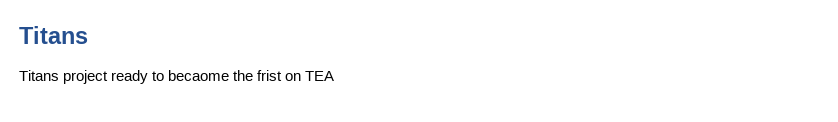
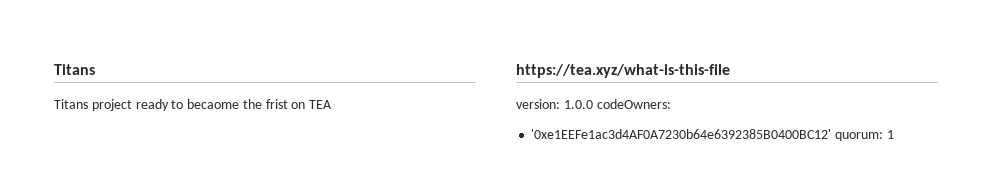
+ https://tea.xyz/what-is-this-file
+ version: 1.0.0 codeOwners:
+ '0xe1EEFe1ac3d4AF0A7230b64e6392385B0400BC12' quorum: 1

